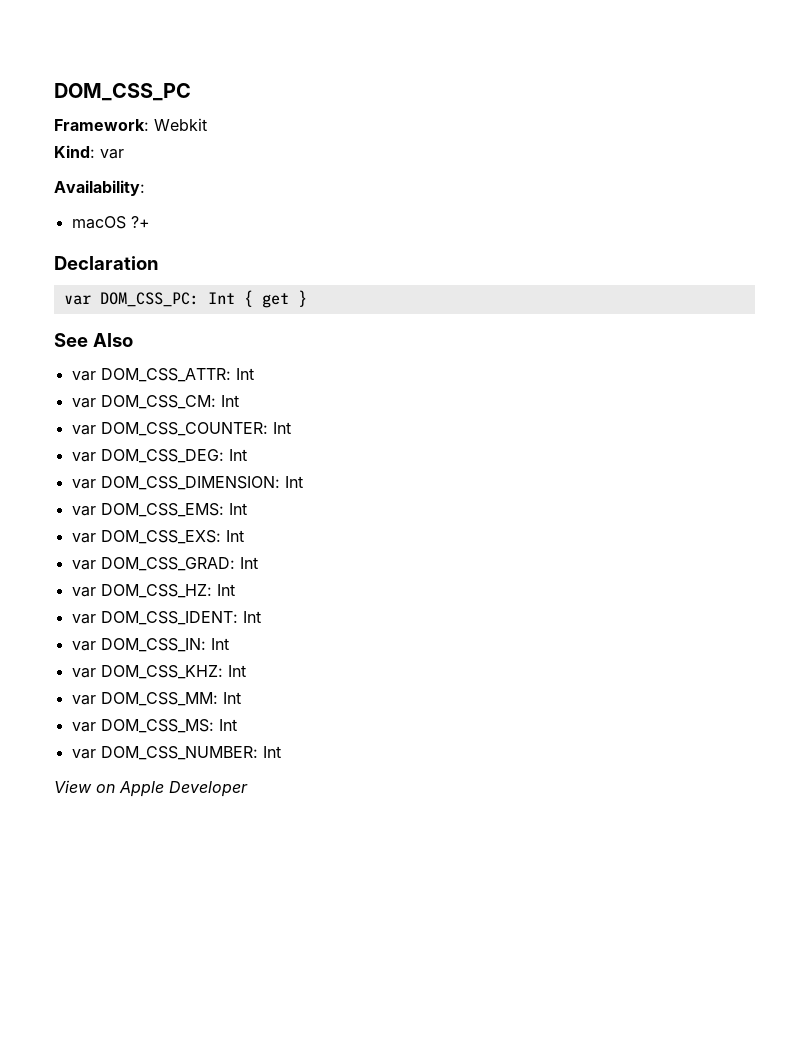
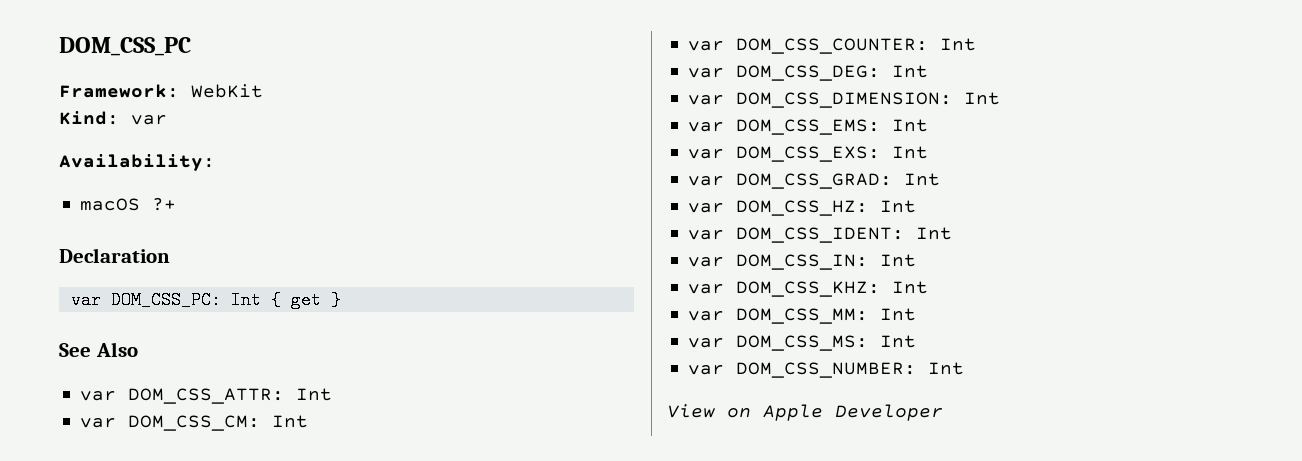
- Framework: Webkit
+ Framework: WebKit

